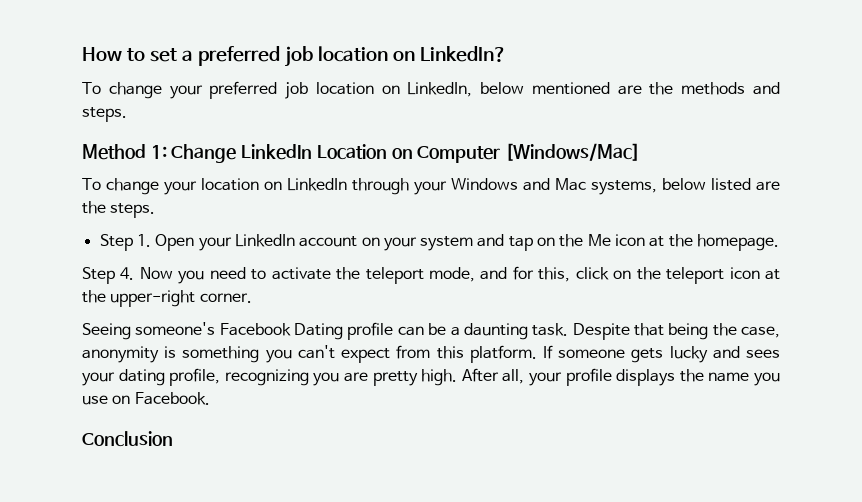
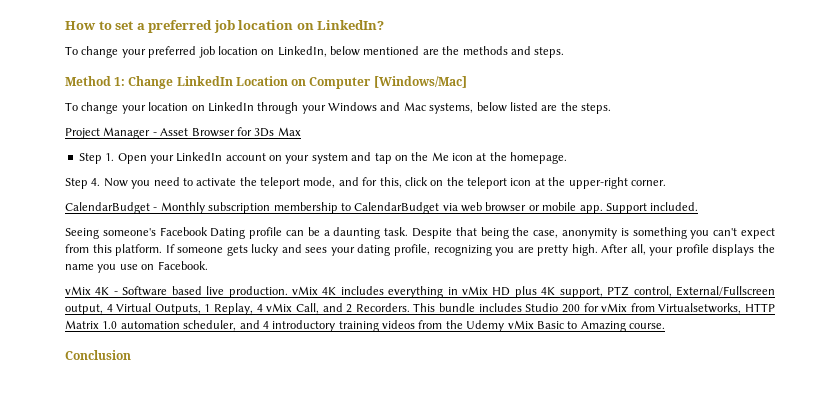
+ Project Manager - Asset Browser for 3Ds Max
+ CalendarBudget - Monthly subscription membership to CalendarBudget via web browser or mobile app. Support included.
+ vMix 4K - Software based live production. vMix 4K includes everything in vMix HD plus 4K support, PTZ control, External/Fullscreen output, 4 Virtual Outputs, 1 Replay, 4 vMix Call, and 2 Recorders. This bundle includes Studio 200 for vMix from Virtualsetworks, HTTP Matrix 1.0 automation scheduler, and 4 introductory training videos from the Udemy vMix Basic to Amazing course.

